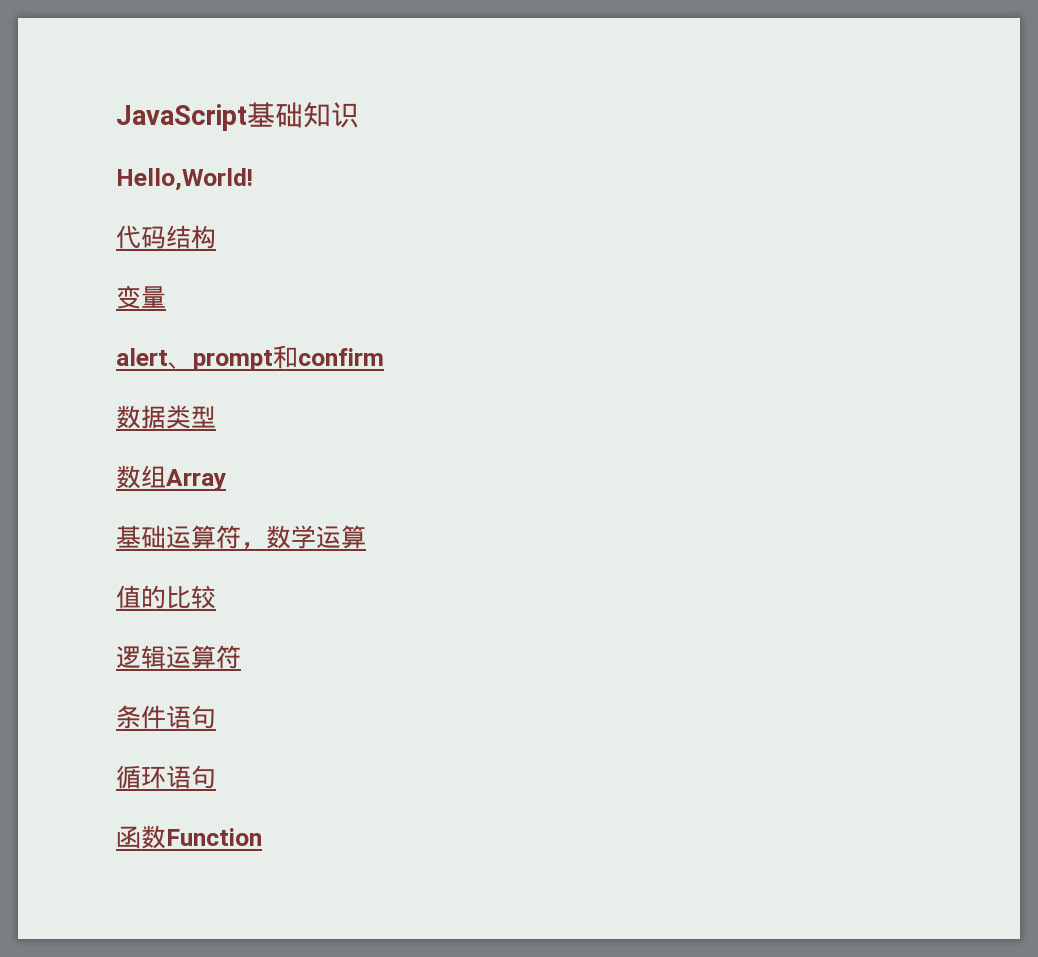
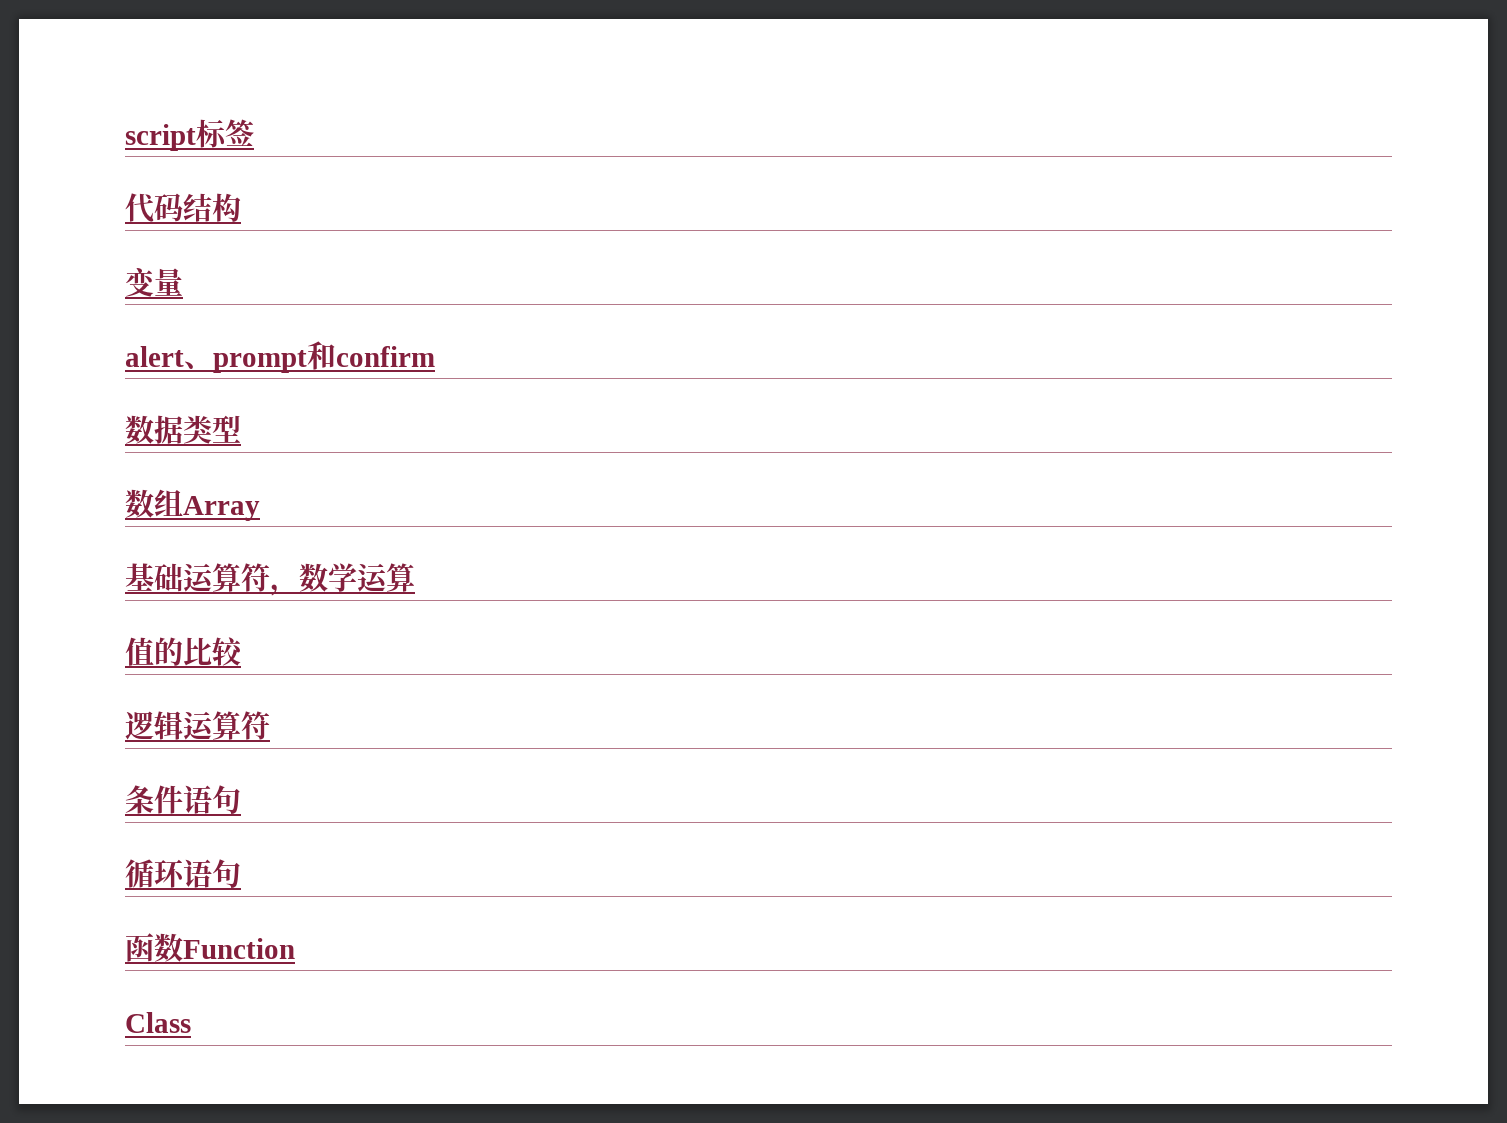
- JavaScript基础知识
- Hello,World!
+ script标签
+ Class

